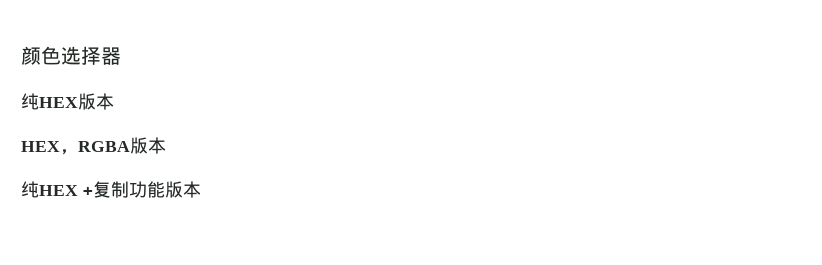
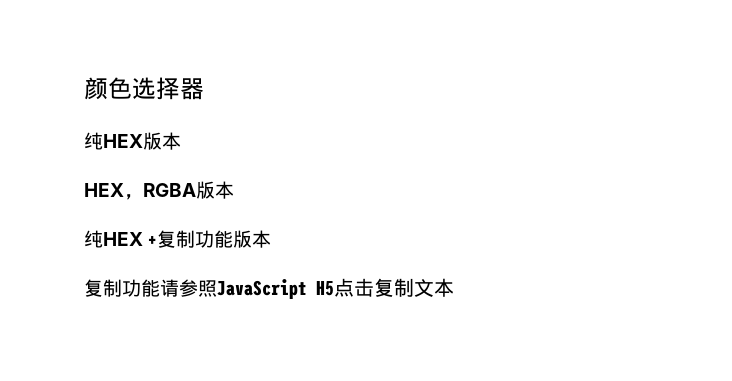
+ 复制功能请参照JavaScript H5点击复制文本

